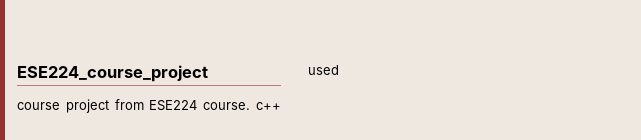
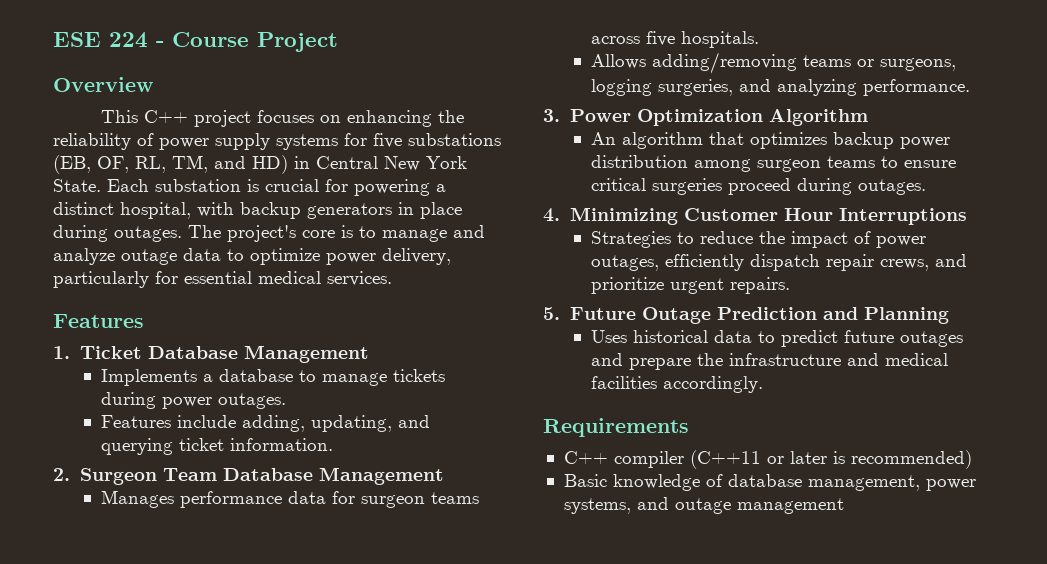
- ESE224_course_project
- course project from ESE224 course. c++ used
+ ESE 224 - Course Project
+ Overview
+ This C++ project focuses on enhancing the reliability of power supply systems for five substations (EB, OF, RL, TM, and HD) in Central New York State. Each substation is crucial for powering a distinct hospital, with backup generators in place during outages. The project's core is to manage and analyze outage data to optimize power delivery, particularly for essential medical services.
+ Features
+ 1. Ticket Database Management
+ Implements a database to manage tickets during power outages.
+ Features include adding, updating, and querying ticket information.
+ 2. Surgeon Team Database Management
+ Manages performance data for surgeon teams across five hospitals.
+ Allows adding/removing teams or surgeons, logging surgeries, and analyzing performance.
+ 3. Power Optimization Algorithm
+ An algorithm that optimizes backup power distribution among surgeon teams to ensure critical surgeries proceed during outages.
+ 4. Minimizing Customer Hour Interruptions
+ Strategies to reduce the impact of power outages, efficiently dispatch repair crews, and prioritize urgent repairs.
+ 5. Future Outage Prediction and Planning
+ Uses historical data to predict future outages and prepare the infrastructure and medical facilities accordingly.
+ Requirements
+ C++ compiler (C++11 or later is recommended)
+ Basic knowledge of database management, power systems, and outage management

